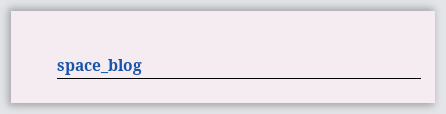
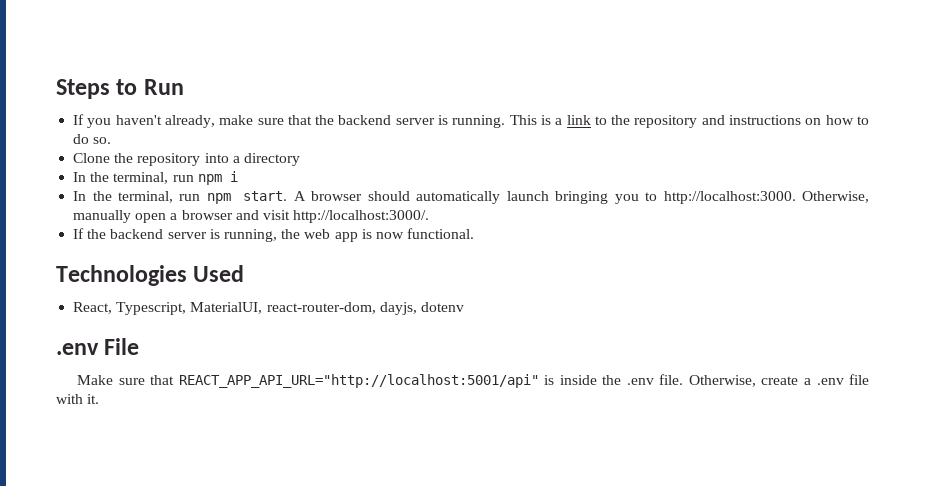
- space_blog
+ Steps to Run
+ If you haven't already, make sure that the backend server is running. This is a link to the repository and instructions on how to do so.
+ Clone the repository into a directory
+ In the terminal, run npm i
+ In the terminal, run npm start. A browser should automatically launch bringing you to http://localhost:3000. Otherwise, manually open a browser and visit http://localhost:3000/.
+ If the backend server is running, the web app is now functional.
+ Technologies Used
+ React, Typescript, MaterialUI, react-router-dom, dayjs, dotenv
+ .env File
+ Make sure that REACT_APP_API_URL="http://localhost:5001/api" is inside the .env file. Otherwise, create a .env file with it.

